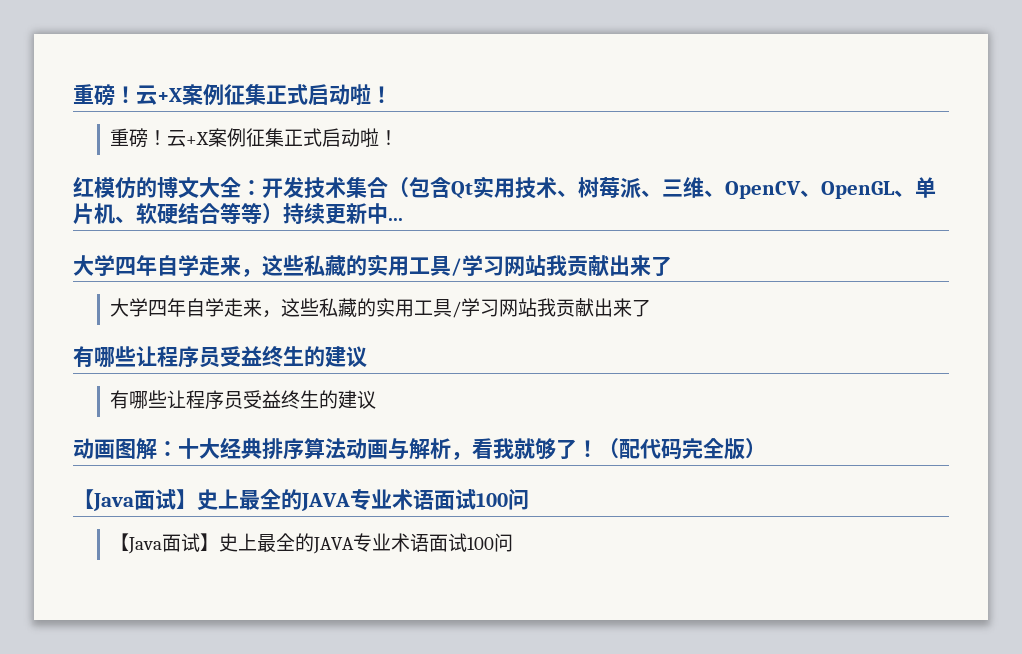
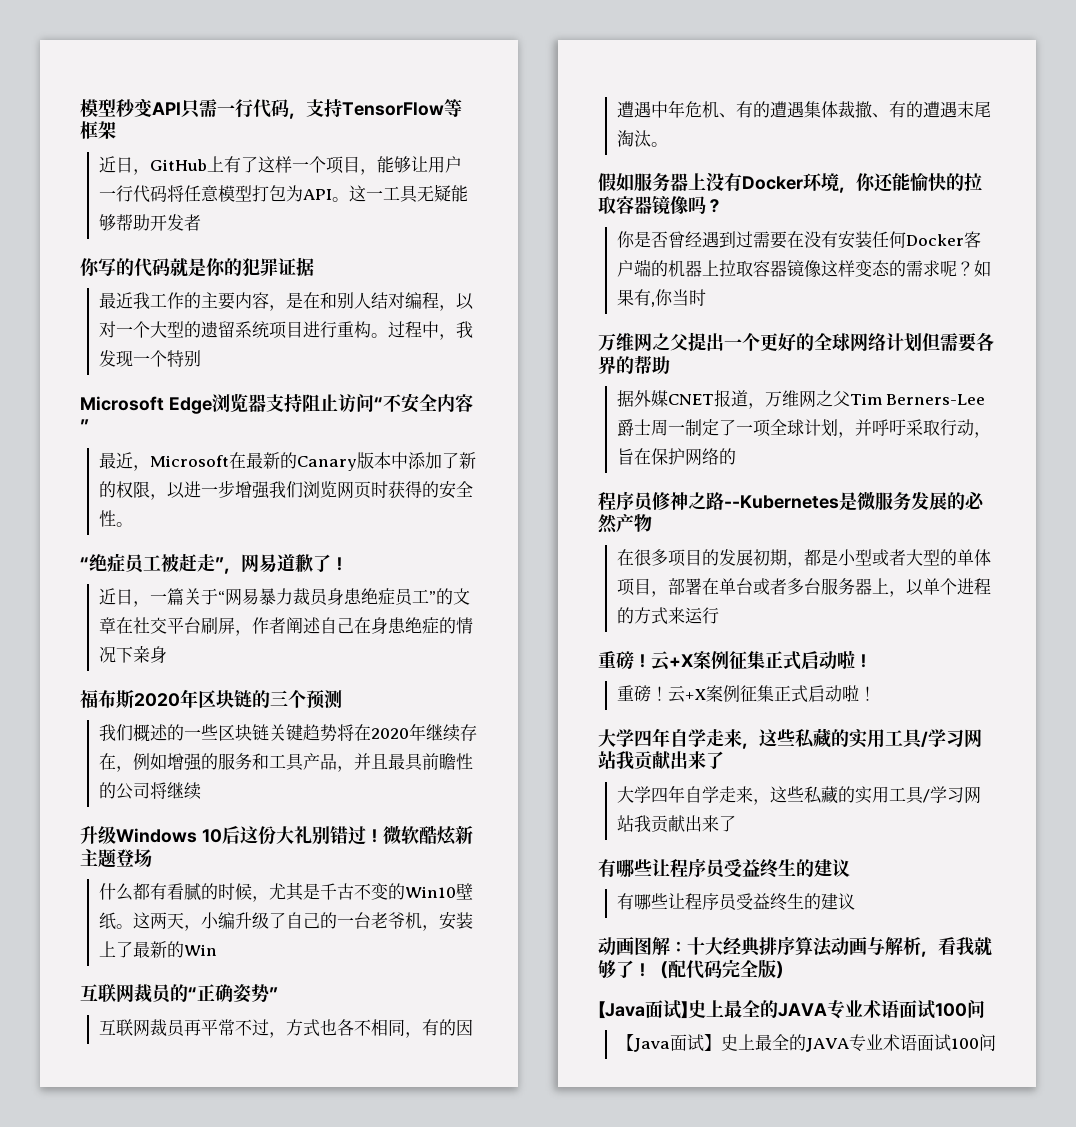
+ 模型秒变API只需一行代码，支持TensorFlow等框架
+ 近日，GitHub上有了这样一个项目，能够让用户一行代码将任意模型打包为API。这一工具无疑能够帮助开发者
+ 你写的代码就是你的犯罪证据
+ 最近我工作的主要内容，是在和别人结对编程，以对一个大型的遗留系统项目进行重构。过程中，我发现一个特别
+ Microsoft Edge浏览器支持阻止访问“不安全内容”
+ 最近，Microsoft在最新的Canary版本中添加了新的权限，以进一步增强我们浏览网页时获得的安全性。
+ “绝症员工被赶走”，网易道歉了！
+ 近日，一篇关于“网易暴力裁员身患绝症员工”的文章在社交平台刷屏，作者阐述自己在身患绝症的情况下亲身
+ 福布斯2020年区块链的三个预测
+ 我们概述的一些区块链关键趋势将在2020年继续存在，例如增强的服务和工具产品，并且最具前瞻性的公司将继续
+ 升级Windows 10后这份大礼别错过！微软酷炫新主题登场
+ 什么都有看腻的时候，尤其是千古不变的Win10壁纸。这两天，小编升级了自己的一台老爷机，安装上了最新的Win
+ 互联网裁员的“正确姿势”
+ 互联网裁员再平常不过，方式也各不相同，有的因遭遇中年危机、有的遭遇集体裁撤、有的遭遇末尾淘汰。
+ 假如服务器上没有Docker环境，你还能愉快的拉取容器镜像吗？
+ 你是否曾经遇到过需要在没有安装任何Docker客户端的机器上拉取容器镜像这样变态的需求呢？如果有,你当时
+ 万维网之父提出一个更好的全球网络计划但需要各界的帮助
+ 据外媒CNET报道，万维网之父Tim Berners-Lee爵士周一制定了一项全球计划，并呼吁采取行动，旨在保护网络的
+ 程序员修神之路--Kubernetes是微服务发展的必然产物
+ 在很多项目的发展初期，都是小型或者大型的单体项目，部署在单台或者多台服务器上，以单个进程的方式来运行
- 红模仿的博文大全：开发技术集合（包含Qt实用技术、树莓派、三维、OpenCV、OpenGL、单片机、软硬结合等等）持续更新中...

